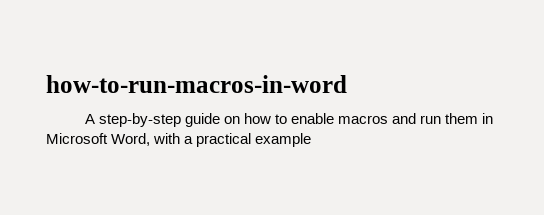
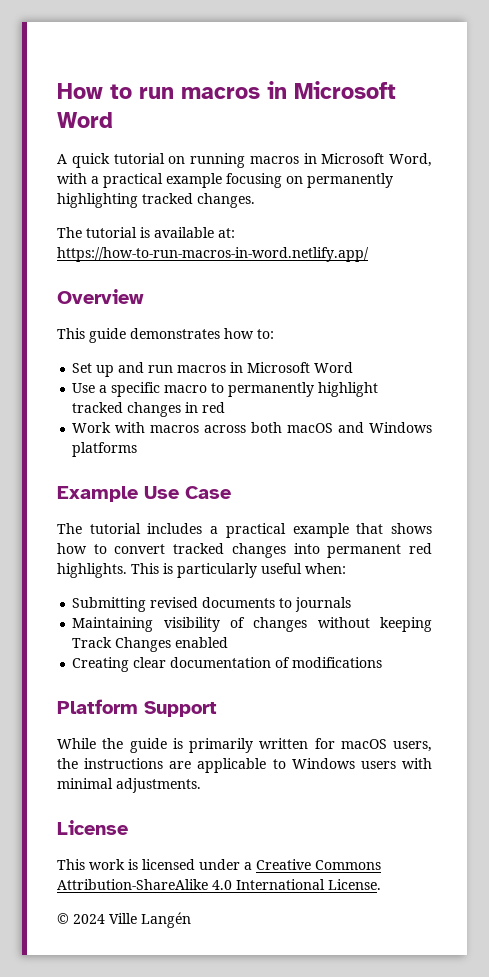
- how-to-run-macros-in-word
- A step-by-step guide on how to enable macros and run them in Microsoft Word, with a practical example
+ How to run macros in Microsoft Word
+ A quick tutorial on running macros in Microsoft Word, with a practical example focusing on permanently highlighting tracked changes.
+ The tutorial is available at: https://how-to-run-macros-in-word.netlify.app/
+ Overview
+ This guide demonstrates how to:
+ Set up and run macros in Microsoft Word
+ Use a specific macro to permanently highlight tracked changes in red
+ Work with macros across both macOS and Windows platforms
+ Example Use Case
+ The tutorial includes a practical example that shows how to convert tracked changes into permanent red highlights. This is particularly useful when:
+ Submitting revised documents to journals
+ Maintaining visibility of changes without keeping Track Changes enabled
+ Creating clear documentation of modifications
+ Platform Support
+ While the guide is primarily written for macOS users, the instructions are applicable to Windows users with minimal adjustments.
+ License
+ This work is licensed under a Creative Commons Attribution-ShareAlike 4.0 International License.
+ © 2024 Ville Langén

